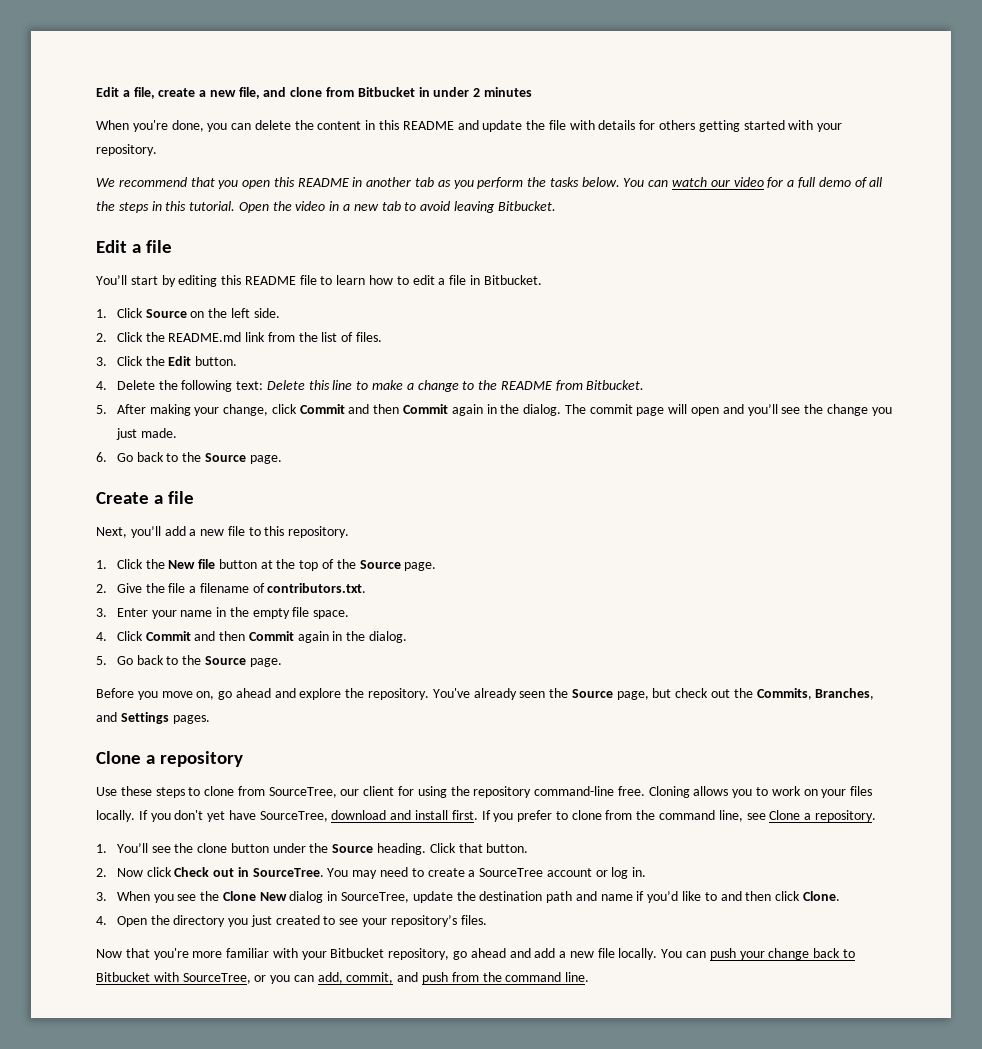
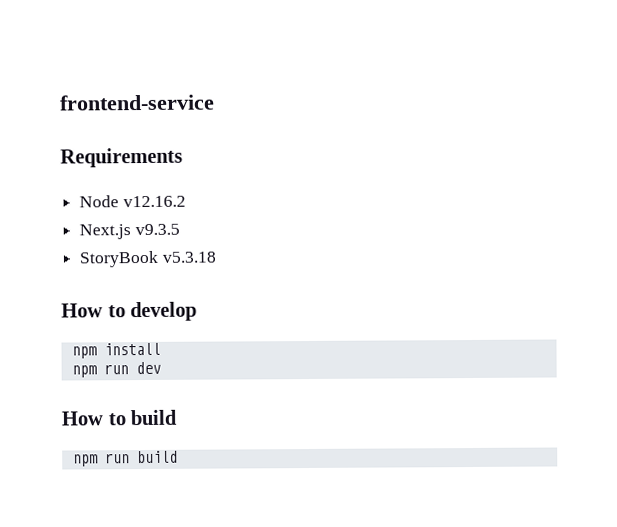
- Edit a file, create a new file, and clone from Bitbucket in under 2 minutes
- When you're done, you can delete the content in this README and update the file with details for others getting started with your repository.
- We recommend that you open this README in another tab as you perform the tasks below. You can watch our video for a full demo of all the steps in this tutorial. Open the video in a new tab to avoid leaving Bitbucket.
- Edit a file
- You’ll start by editing this README file to learn how to edit a file in Bitbucket.
- 1. Click Source on the left side.
- 2. Click the README.md link from the list of files.
- 3. Click the Edit button.
- 4. Delete the following text: Delete this line to make a change to the README from Bitbucket.
- 5. After making your change, click Commit and then Commit again in the dialog. The commit page will open and you’ll see the change you just made.
- 6. Go back to the Source page.
- Create a file
- Next, you’ll add a new file to this repository.
- 1. Click the New file button at the top of the Source page.
- 2. Give the file a filename of contributors.txt.
- 3. Enter your name in the empty file space.
- 4. Click Commit and then Commit again in the dialog.
- 5. Go back to the Source page.
- Before you move on, go ahead and explore the repository. You've already seen the Source page, but check out the Commits, Branches, and Settings pages.
- Clone a repository
- Use these steps to clone from SourceTree, our client for using the repository command-line free. Cloning allows you to work on your files locally. If you don't yet have SourceTree, download and install first. If you prefer to clone from the command line, see Clone a repository.
- 1. You’ll see the clone button under the Source heading. Click that button.
- 2. Now click Check out in SourceTree. You may need to create a SourceTree account or log in.
- 3. When you see the Clone New dialog in SourceTree, update the destination path and name if you’d like to and then click Clone.
- 4. Open the directory you just created to see your repository’s files.
- Now that you're more familiar with your Bitbucket repository, go ahead and add a new file locally. You can push your change back to Bitbucket with SourceTree, or you can add, commit, and push from the command line.
+ frontend-service
+ Requirements
+ Node v12.16.2
+ Next.js v9.3.5
+ StoryBook v5.3.18
+ How to develop
+ npm install
+ npm run dev
+ How to build
+ npm run build

